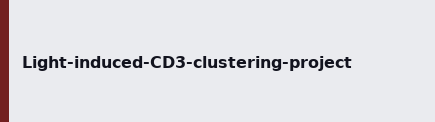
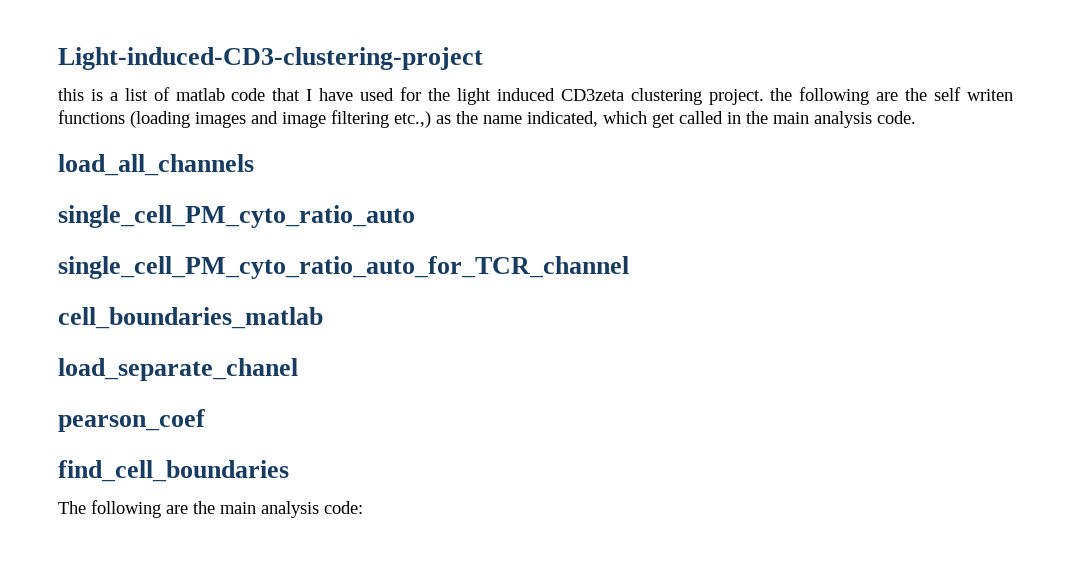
+ this is a list of matlab code that I have used for the light induced CD3zeta clustering project. the following are the self writen functions (loading images and image filtering etc.,) as the name indicated, which get called in the main analysis code.
+ load_all_channels
+ single_cell_PM_cyto_ratio_auto
+ single_cell_PM_cyto_ratio_auto_for_TCR_channel
+ cell_boundaries_matlab
+ load_separate_chanel
+ pearson_coef
+ find_cell_boundaries
+ The following are the main analysis code:

